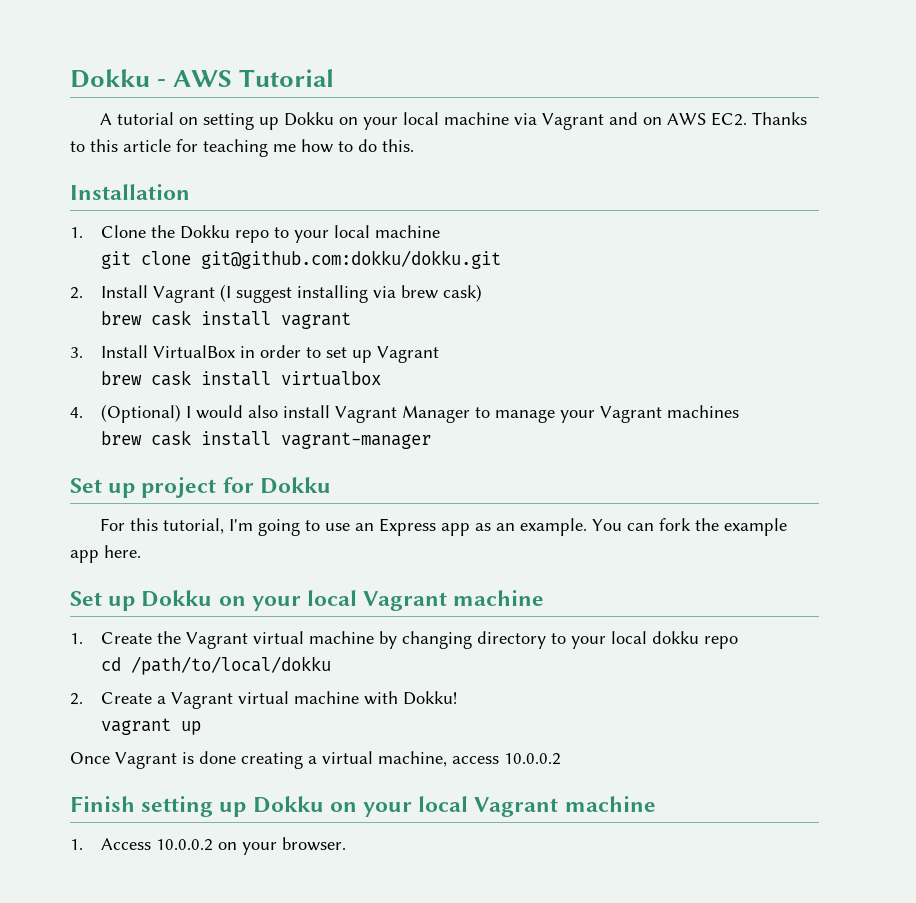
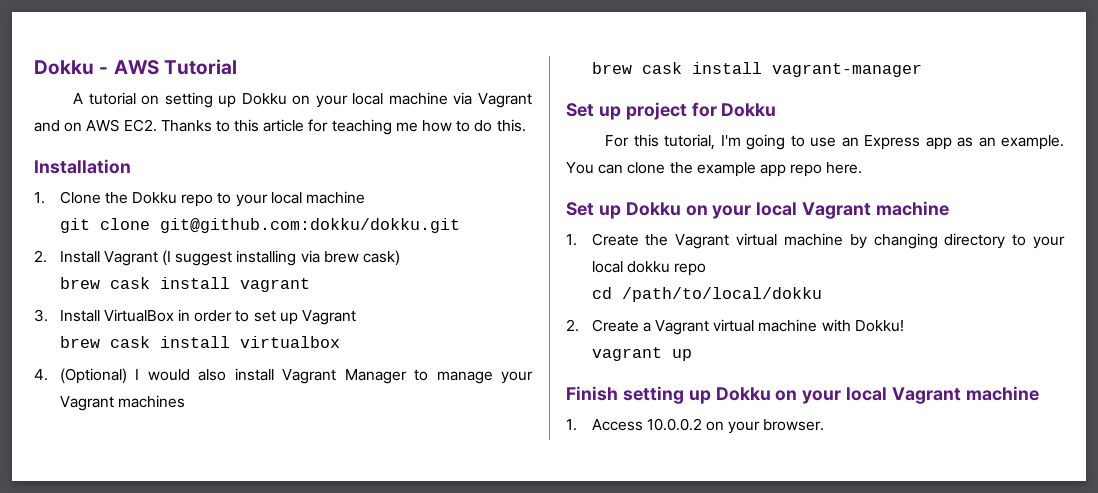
- You can fork the example app here.
+ You can clone the example app repo here.
- Once Vagrant is done creating a virtual machine, access 10.0.0.2

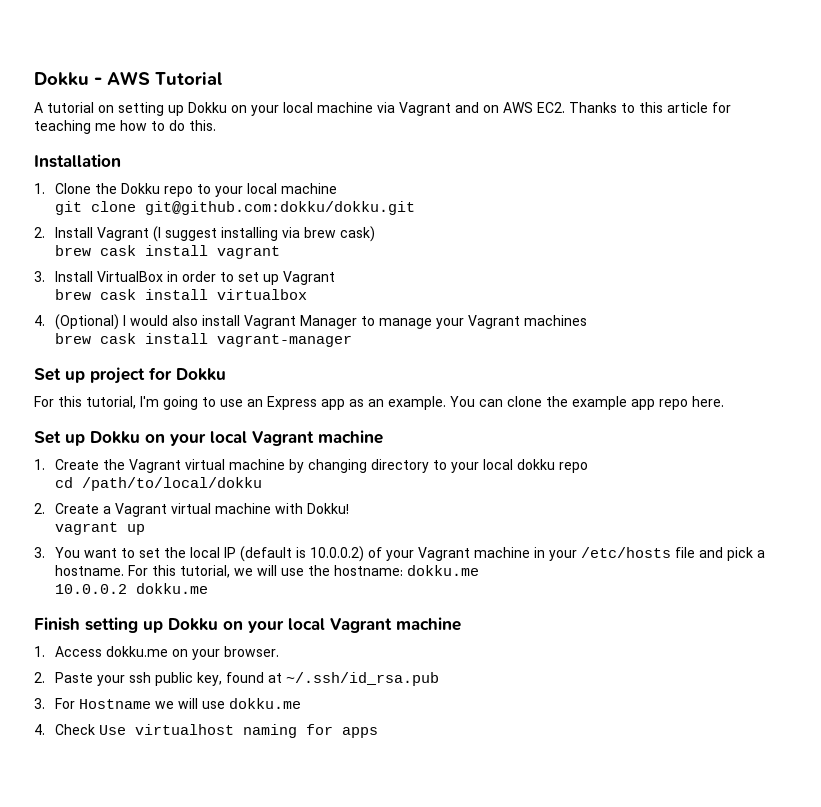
+ 3. You want to set the local IP (default is 10.0.0.2) of your Vagrant machine in your /etc/hosts file and pick a hostname. For this tutorial, we will use the hostname: dokku.me
+ 10.0.0.2 dokku.me
- 1. Access 10.0.0.2 on your browser.
+ 1. Access dokku.me on your browser.
+ 2. Paste your ssh public key, found at ~/.ssh/id_rsa.pub
+ 3. For Hostname we will use dokku.me
+ 4. Check Use virtualhost naming for apps

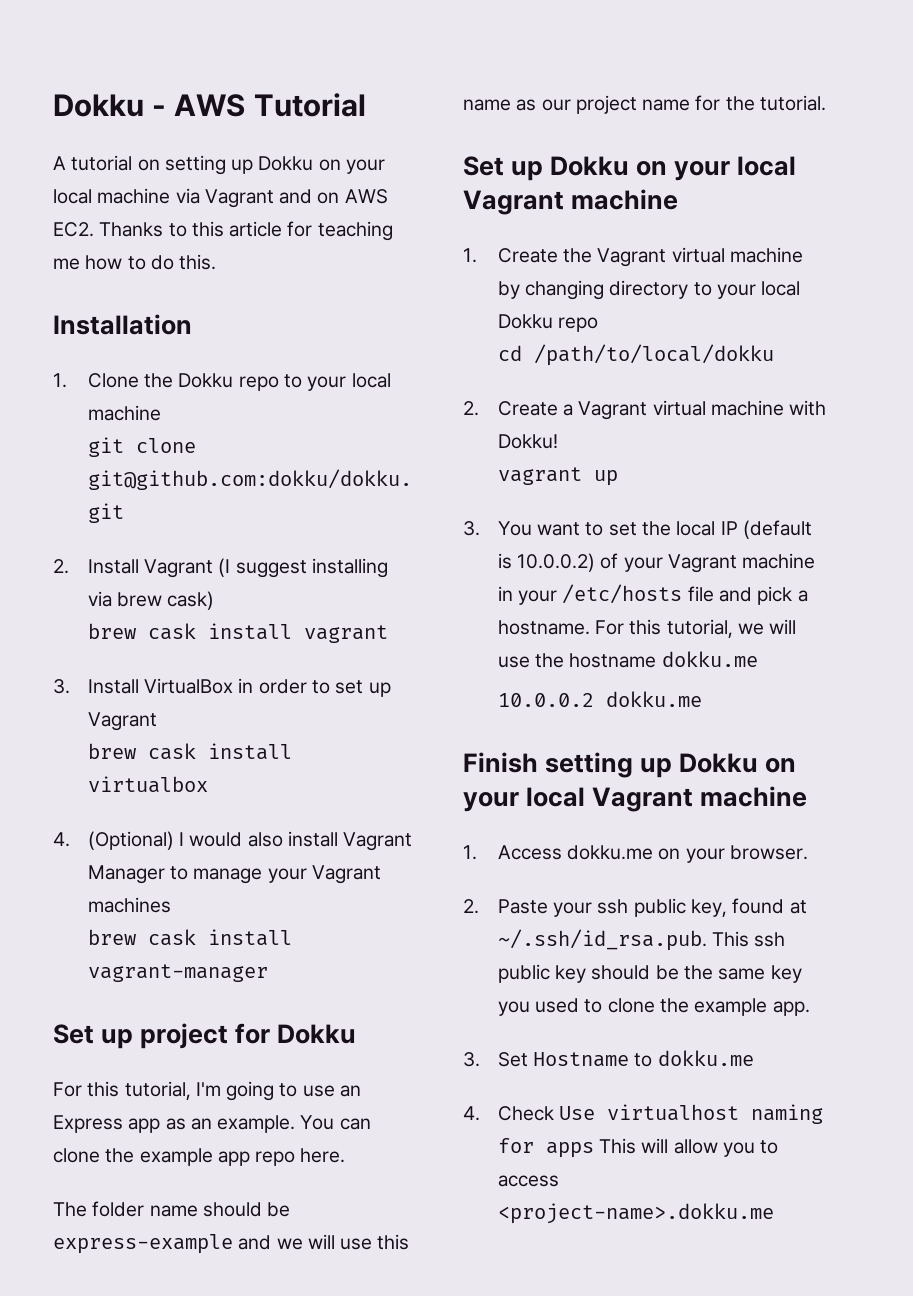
+ The folder name should be express-example and we will use this name as our project name for the tutorial.
- 1. Create the Vagrant virtual machine by changing directory to your local dokku repo
+ 1. Create the Vagrant virtual machine by changing directory to your local Dokku repo
- For this tutorial, we will use the hostname: dokku.me
+ For this tutorial, we will use the hostname dokku.me
- 2. Paste your ssh public key, found at ~/.ssh/id_rsa.pub
- 3. For Hostname we will use dokku.me
+ 2. Paste your ssh public key, found at ~/.ssh/id_rsa.pub. This ssh public key should be the same key you used to clone the example app.
+ 3. Set Hostname to dokku.me
- 4. Check Use virtualhost naming for apps
+ 4. Check Use virtualhost naming for apps This will allow you to access <project-name>.dokku.me

